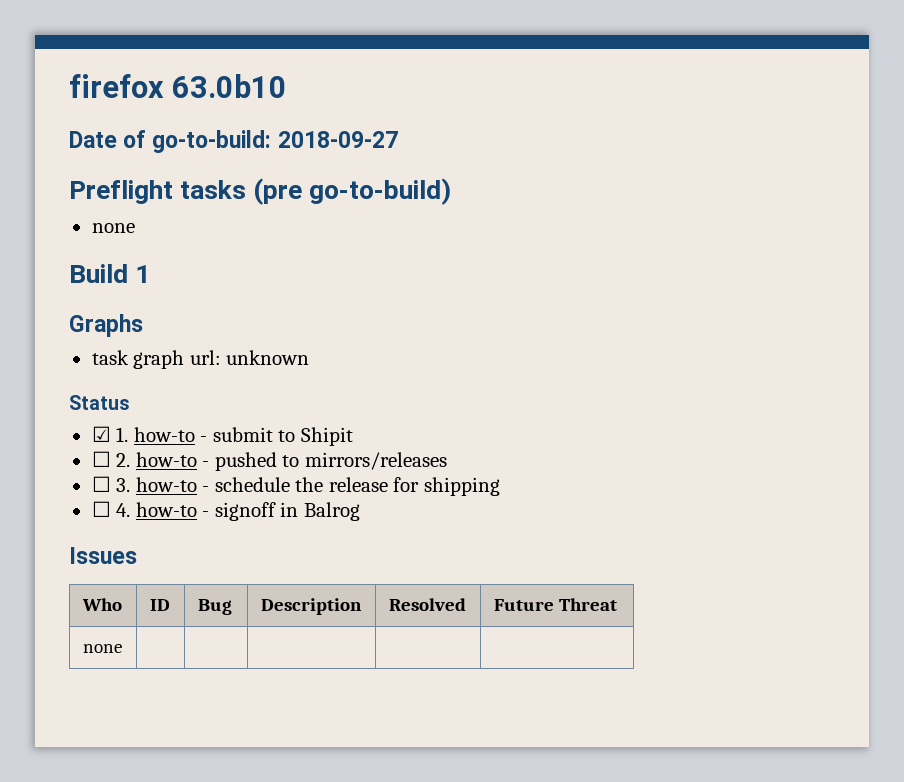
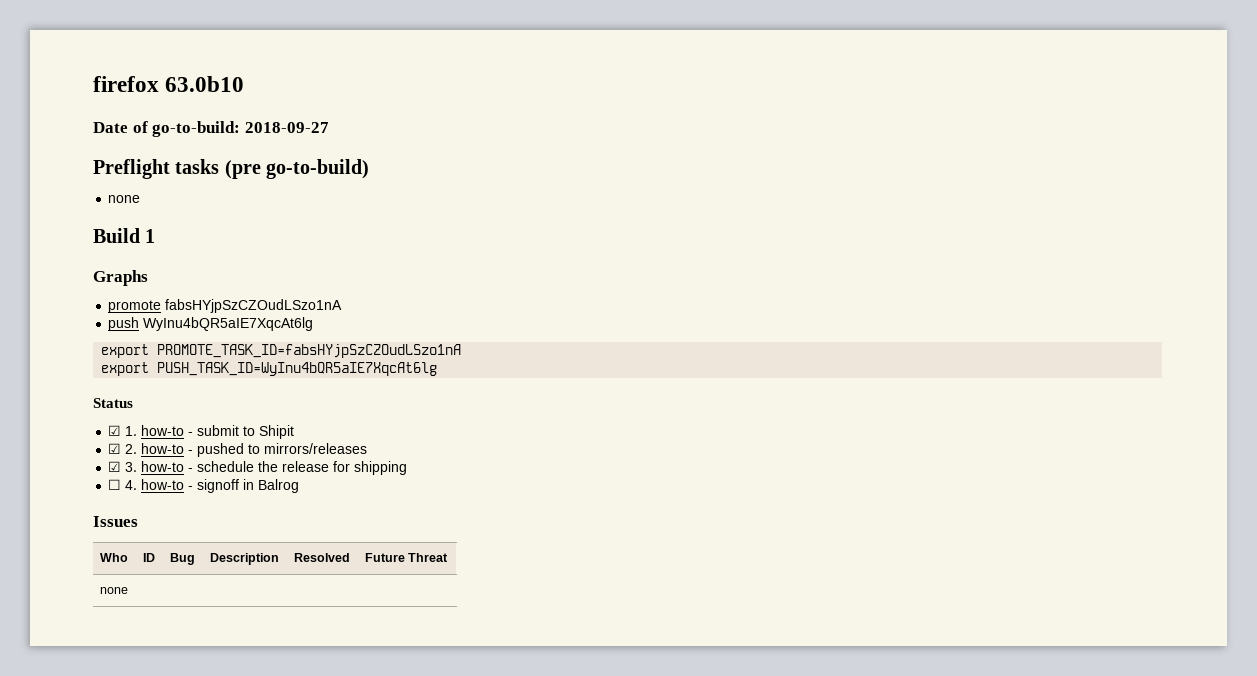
- task graph url: unknown
+ promote fabsHYjpSzCZOudLSzo1nA
+ push WyInu4bQR5aIE7XqcAt6lg
+ export PROMOTE_TASK_ID=fabsHYjpSzCZOudLSzo1nA
+ export PUSH_TASK_ID=WyInu4bQR5aIE7XqcAt6lg
- ☐ 2. how-to - pushed to mirrors/releases
+ ☑ 2. how-to - pushed to mirrors/releases
- ☐ 3. how-to - schedule the release for shipping
+ ☑ 3. how-to - schedule the release for shipping

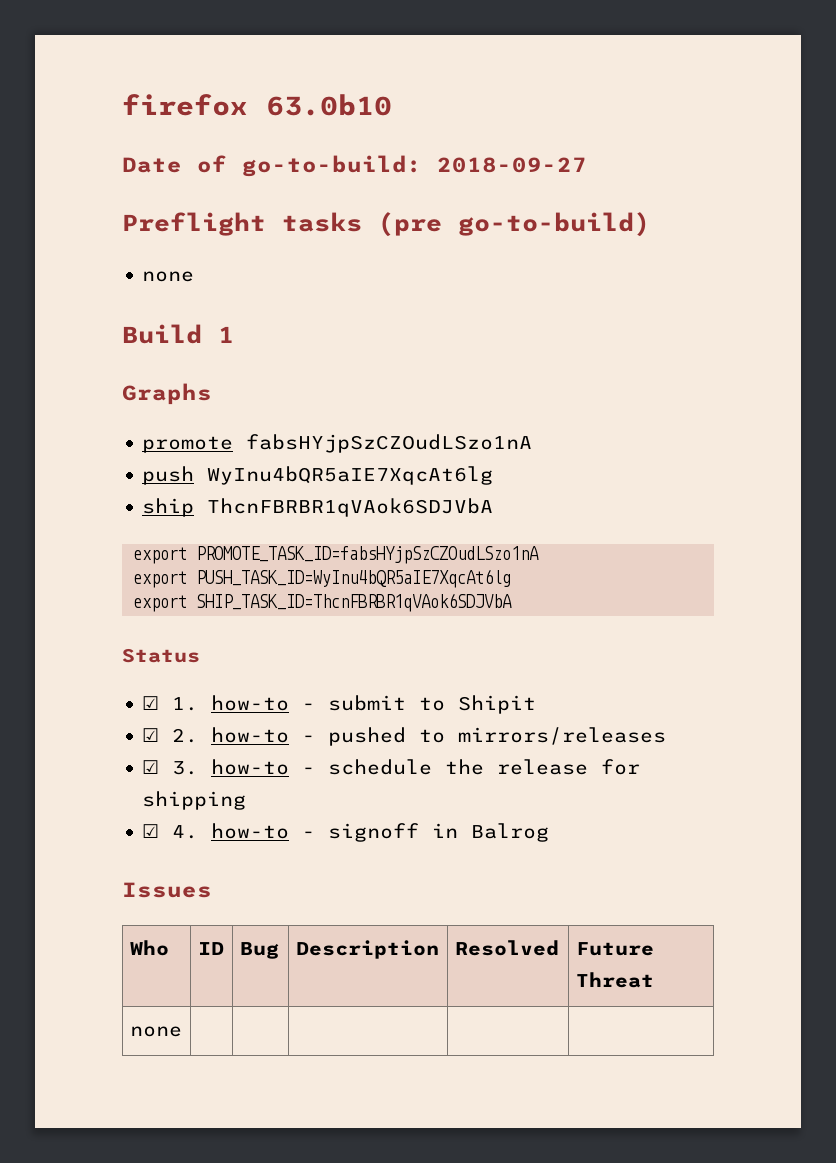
+ ship ThcnFBRBR1qVAok6SDJVbA
+ export SHIP_TASK_ID=ThcnFBRBR1qVAok6SDJVbA
- ☐ 4. how-to - signoff in Balrog
+ ☑ 4. how-to - signoff in Balrog

